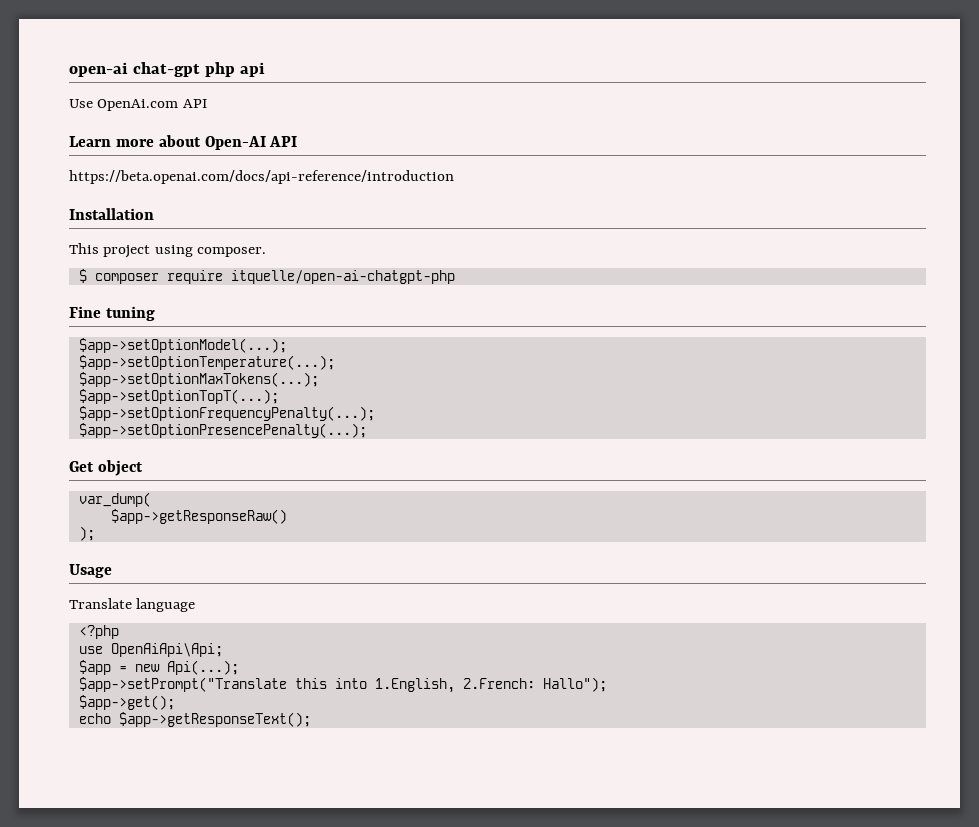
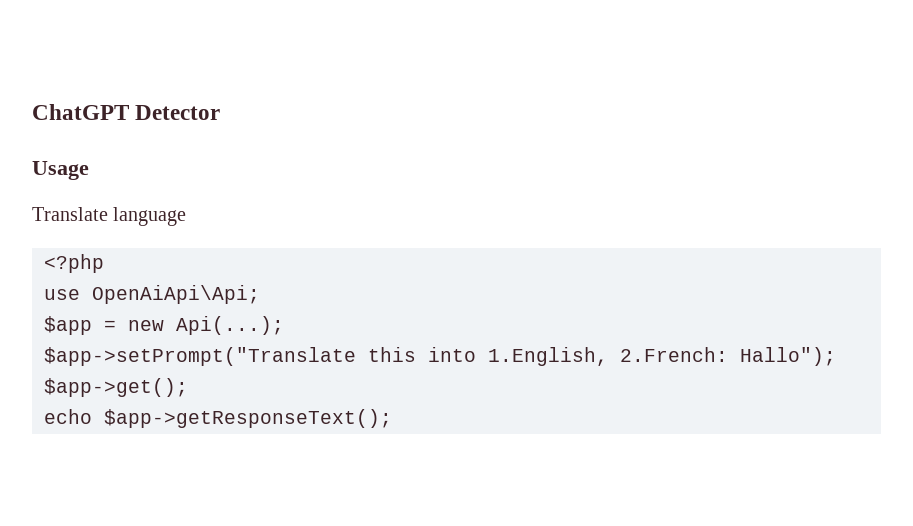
- open-ai chat-gpt php api
- Use OpenAi.com API
- Learn more about Open-AI API
- https://beta.openai.com/docs/api-reference/introduction
- Installation
- This project using composer.
- $ composer require itquelle/open-ai-chatgpt-php
- Fine tuning
- $app->setOptionModel(...);
- $app->setOptionTemperature(...);
- $app->setOptionMaxTokens(...);
- $app->setOptionTopT(...);
- $app->setOptionFrequencyPenalty(...);
- $app->setOptionPresencePenalty(...);
- Get object
- var_dump(
- $app->getResponseRaw()
- );
+ ChatGPT Detector

